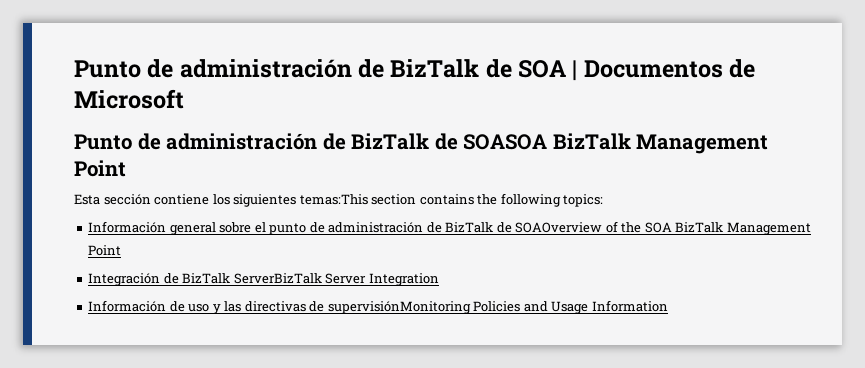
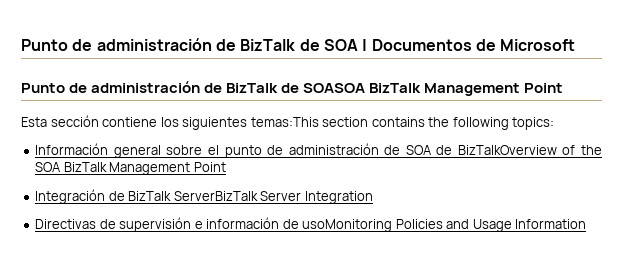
- Información general sobre el punto de administración de BizTalk de SOAOverview of the SOA BizTalk Management Point
+ Información general sobre el punto de administración de SOA de BizTalkOverview of the SOA BizTalk Management Point
- Información de uso y las directivas de supervisiónMonitoring Policies and Usage Information
+ Directivas de supervisión e información de usoMonitoring Policies and Usage Information

